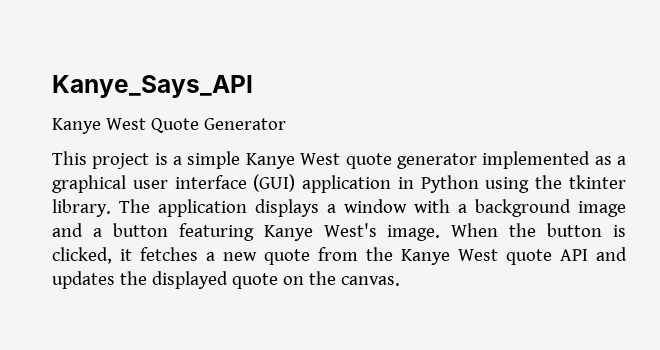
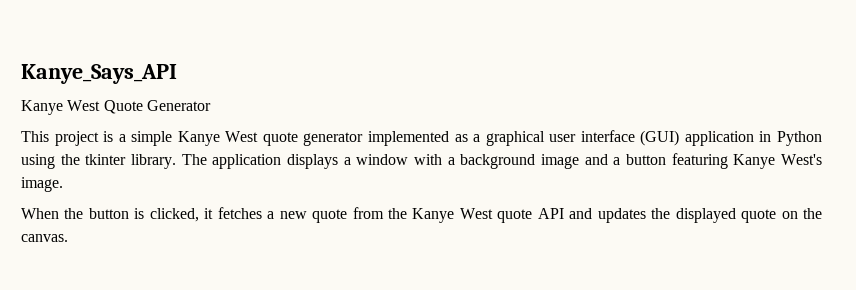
- The application displays a window with a background image and a button featuring Kanye West's image. When the button is clicked, it fetches a new quote from the Kanye West quote API and updates the displayed quote on the canvas.
+ The application displays a window with a background image and a button featuring Kanye West's image.
+ When the button is clicked, it fetches a new quote from the Kanye West quote API and updates the displayed quote on the canvas.

